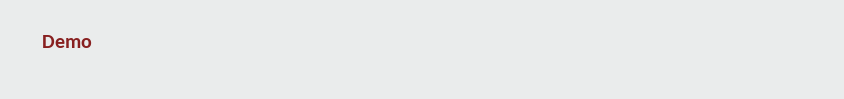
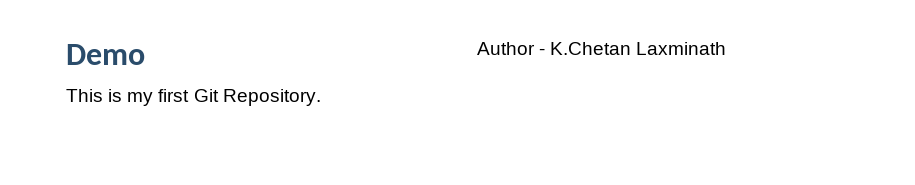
+ This is my first Git Repository.
+ Author - K.Chetan Laxminath

